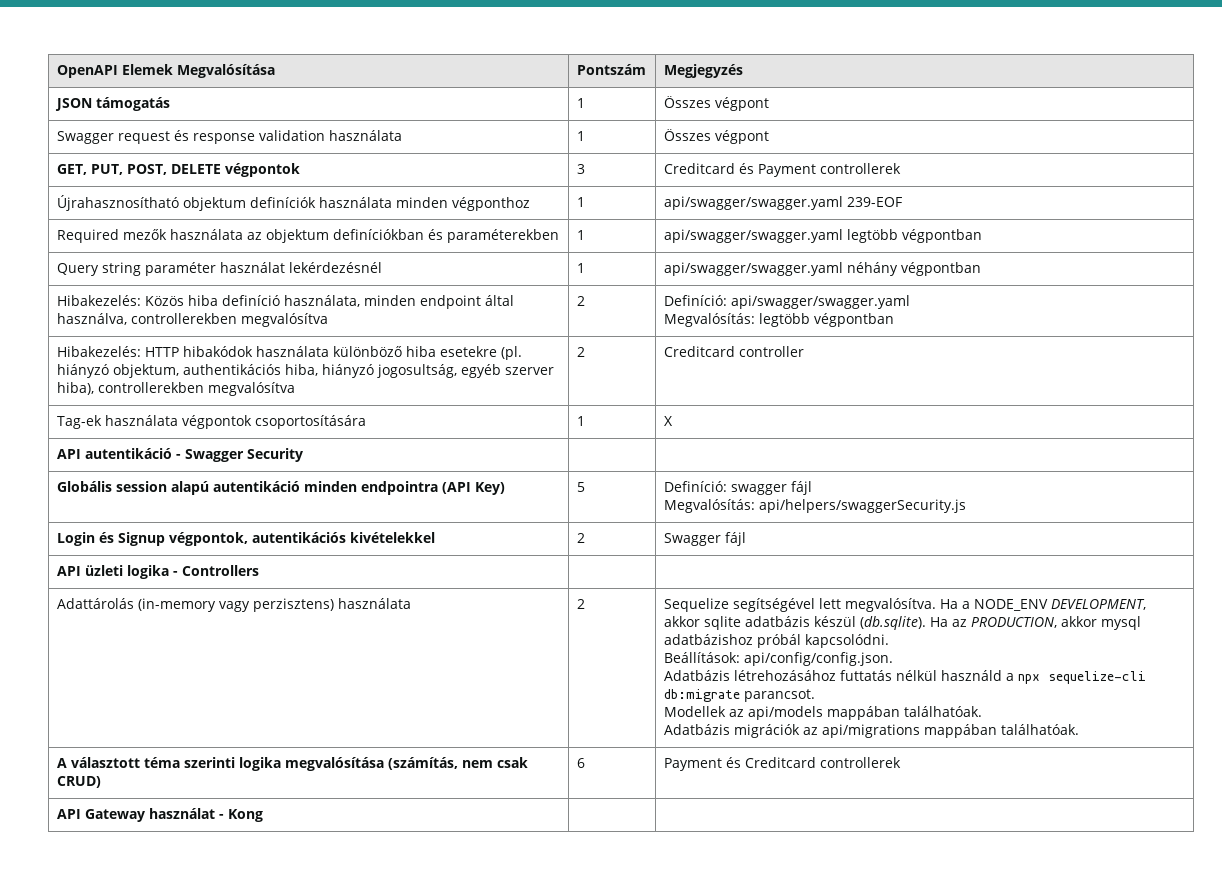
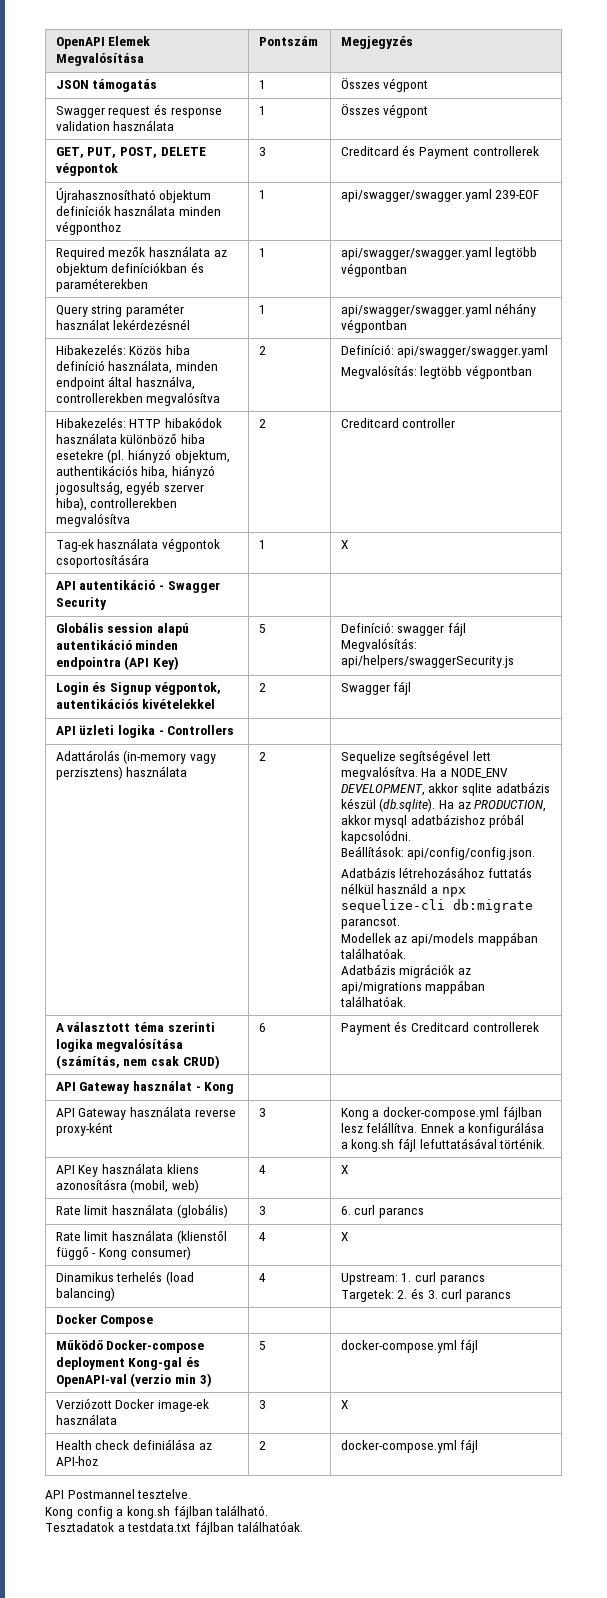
+ API Gateway használata reverse proxy-ként | 3 | Kong a docker-compose.yml fájlban lesz felállítva. Ennek a konfigurálása a kong.sh fájl lefuttatásával történik.
+ API Key használata kliens azonosításra (mobil, web) | 4 | X
+ Rate limit használata (globális) | 3 | 6. curl parancs
+ Rate limit használata (klienstől függő - Kong consumer) | 4 | X
+ Dinamikus terhelés (load balancing) | 4 | Upstream: 1. curl parancs
+ Targetek: 2. és 3. curl parancs
+ Docker Compose | |
+ Működő Docker-compose deployment Kong-gal és OpenAPI-val (verzio min 3) | 5 | docker-compose.yml fájl
+ Verziózott Docker image-ek használata | 3 | X
+ Health check definiálása az API-hoz | 2 | docker-compose.yml fájl
+ API Postmannel tesztelve.
+ Kong config a kong.sh fájlban található.
+ Tesztadatok a testdata.txt fájlban találhatóak.

